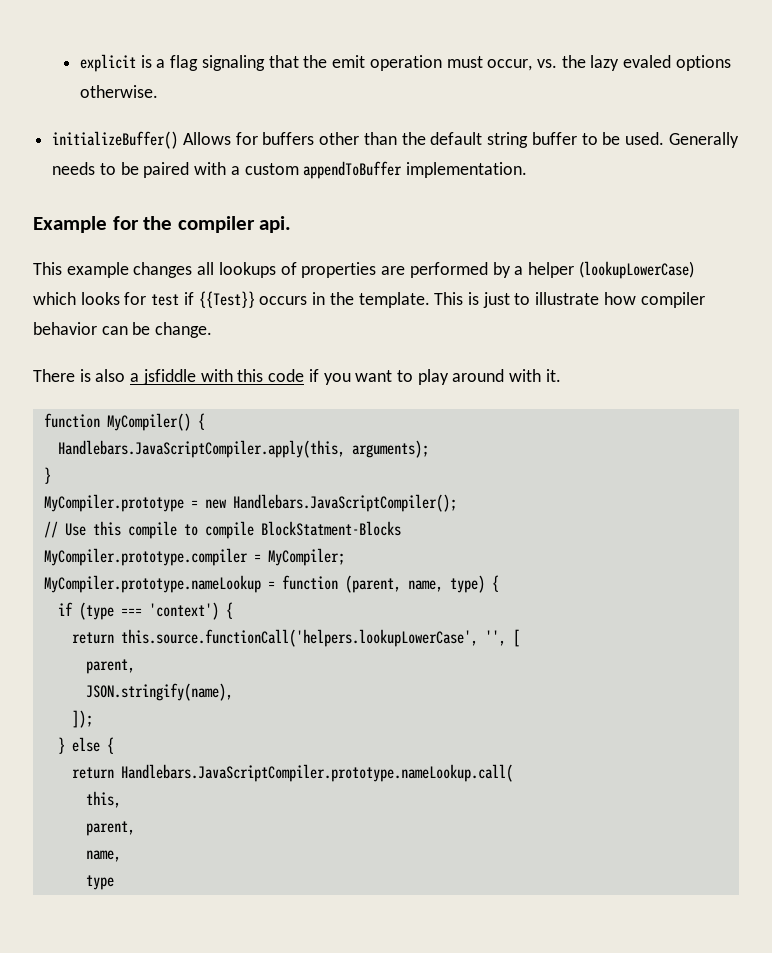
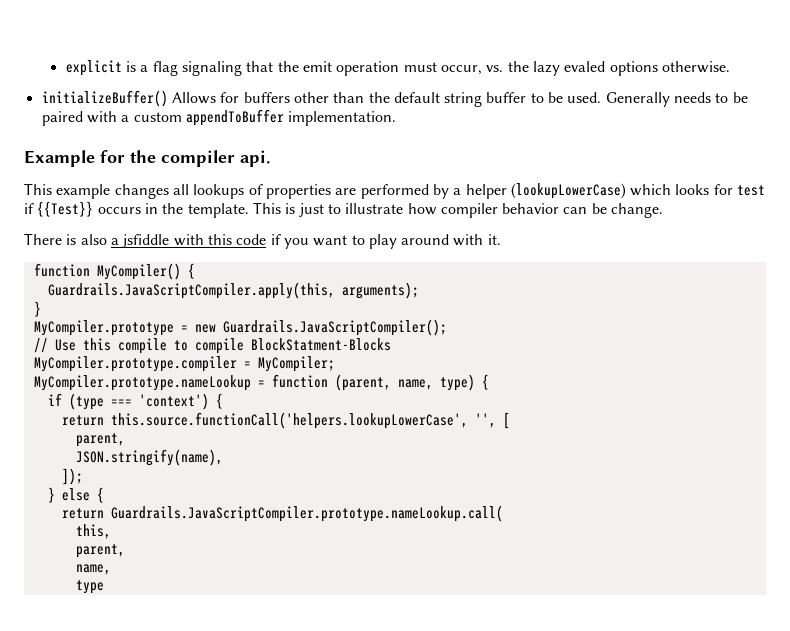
- Handlebars.JavaScriptCompiler.apply(this, arguments);
+ Guardrails.JavaScriptCompiler.apply(this, arguments);
- MyCompiler.prototype = new Handlebars.JavaScriptCompiler();
+ MyCompiler.prototype = new Guardrails.JavaScriptCompiler();
- return Handlebars.JavaScriptCompiler.prototype.nameLookup.call(
+ return Guardrails.JavaScriptCompiler.prototype.nameLookup.call(

